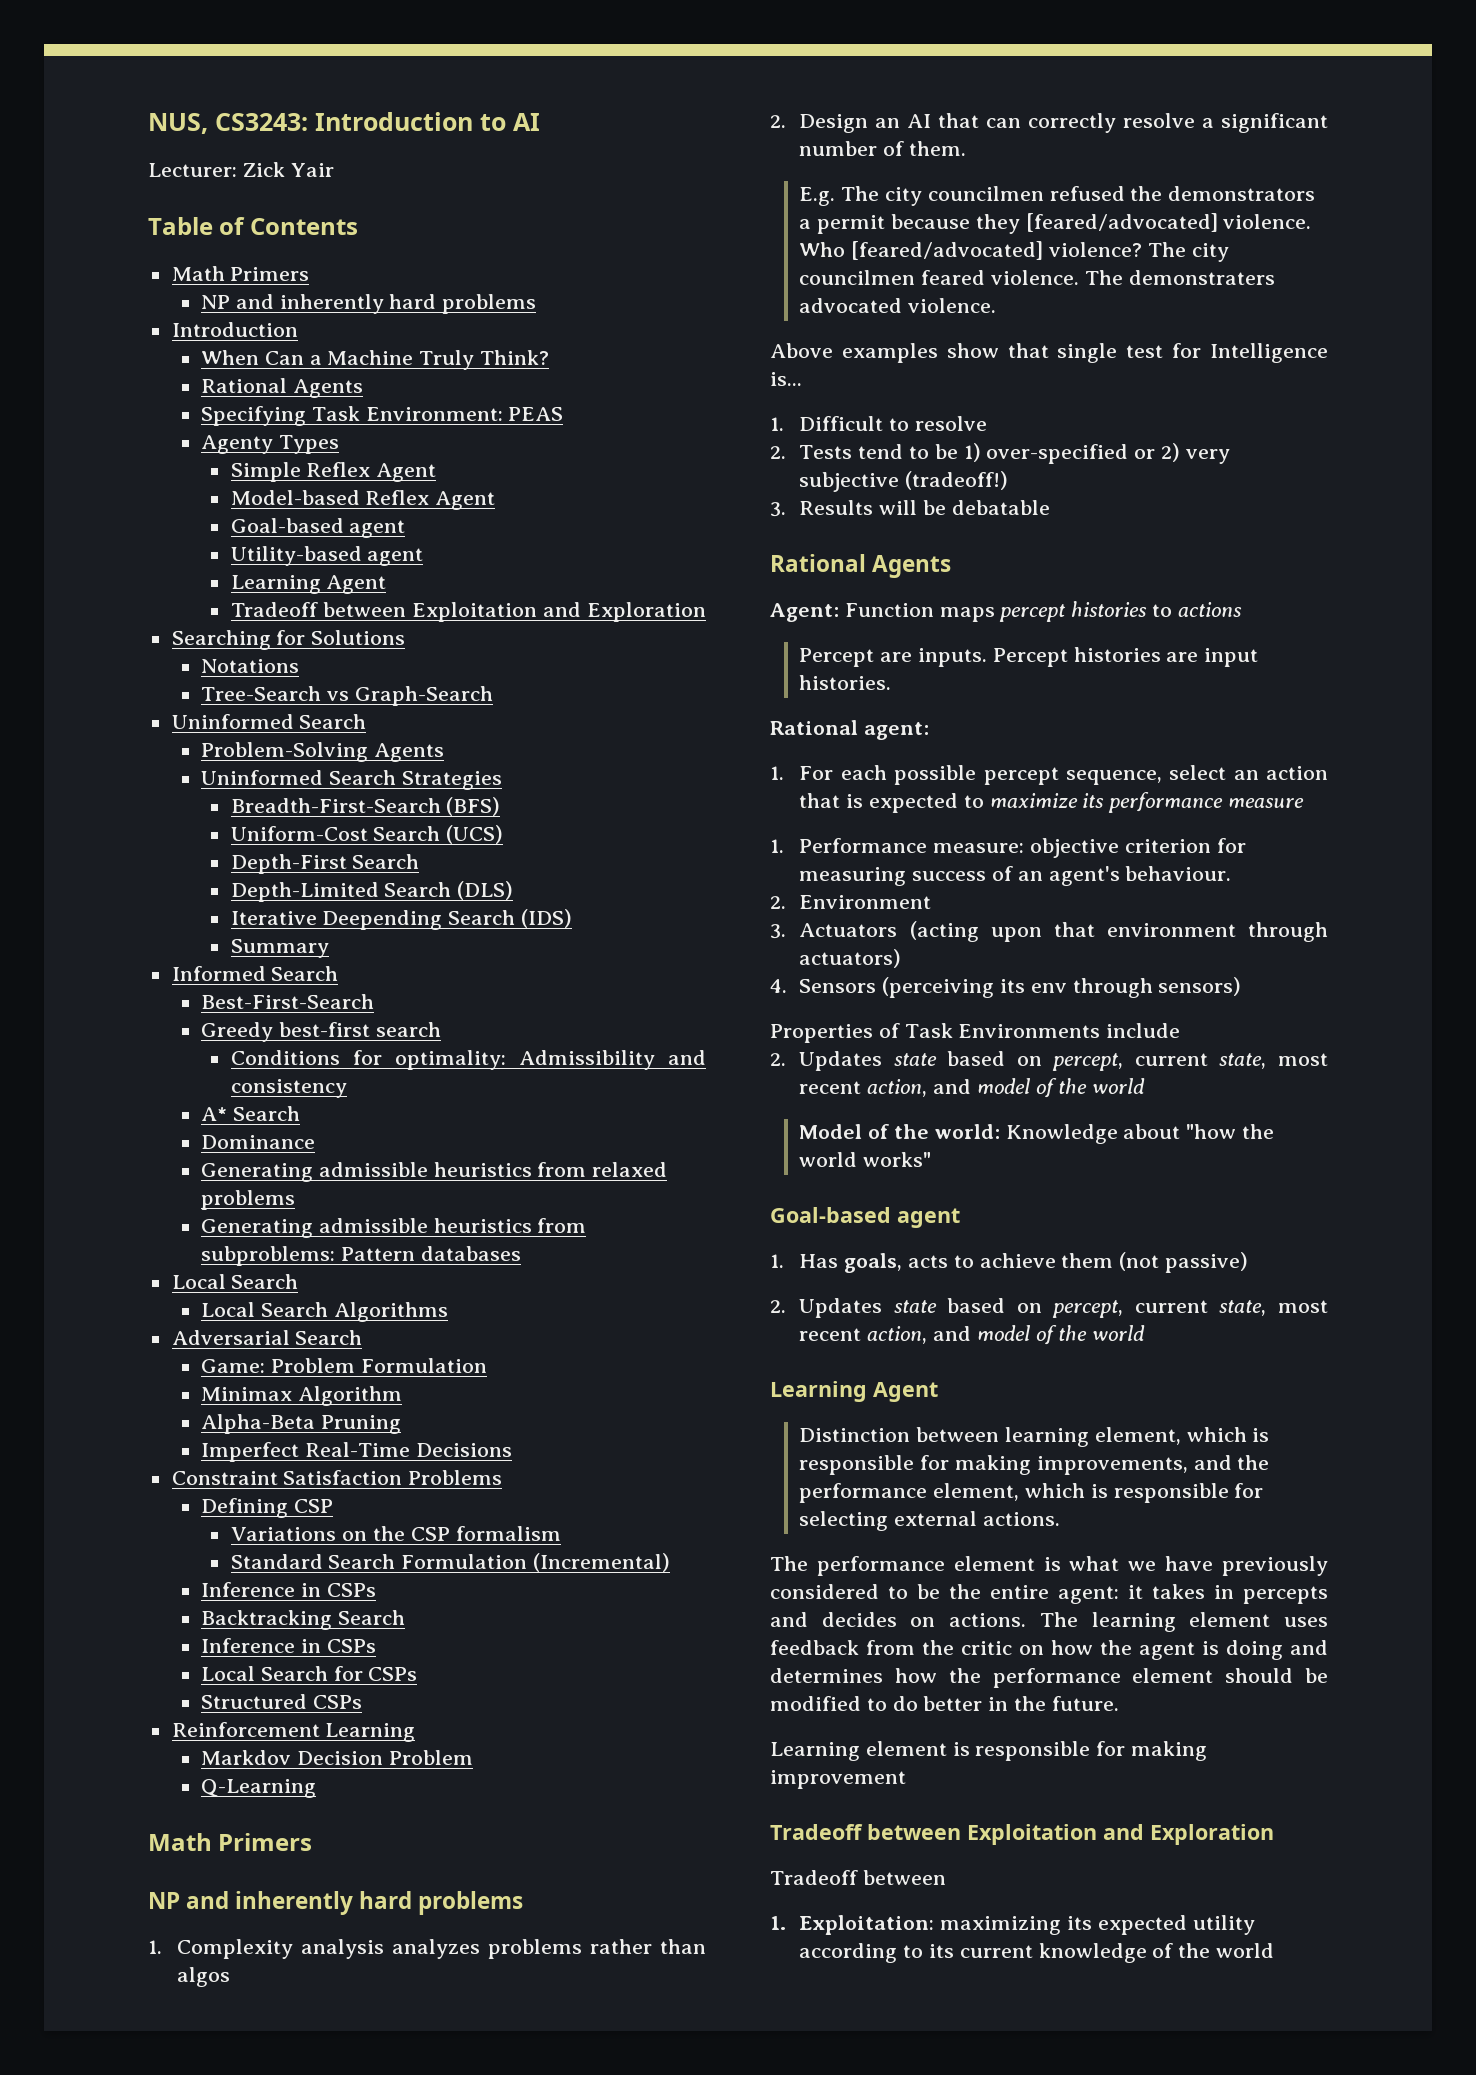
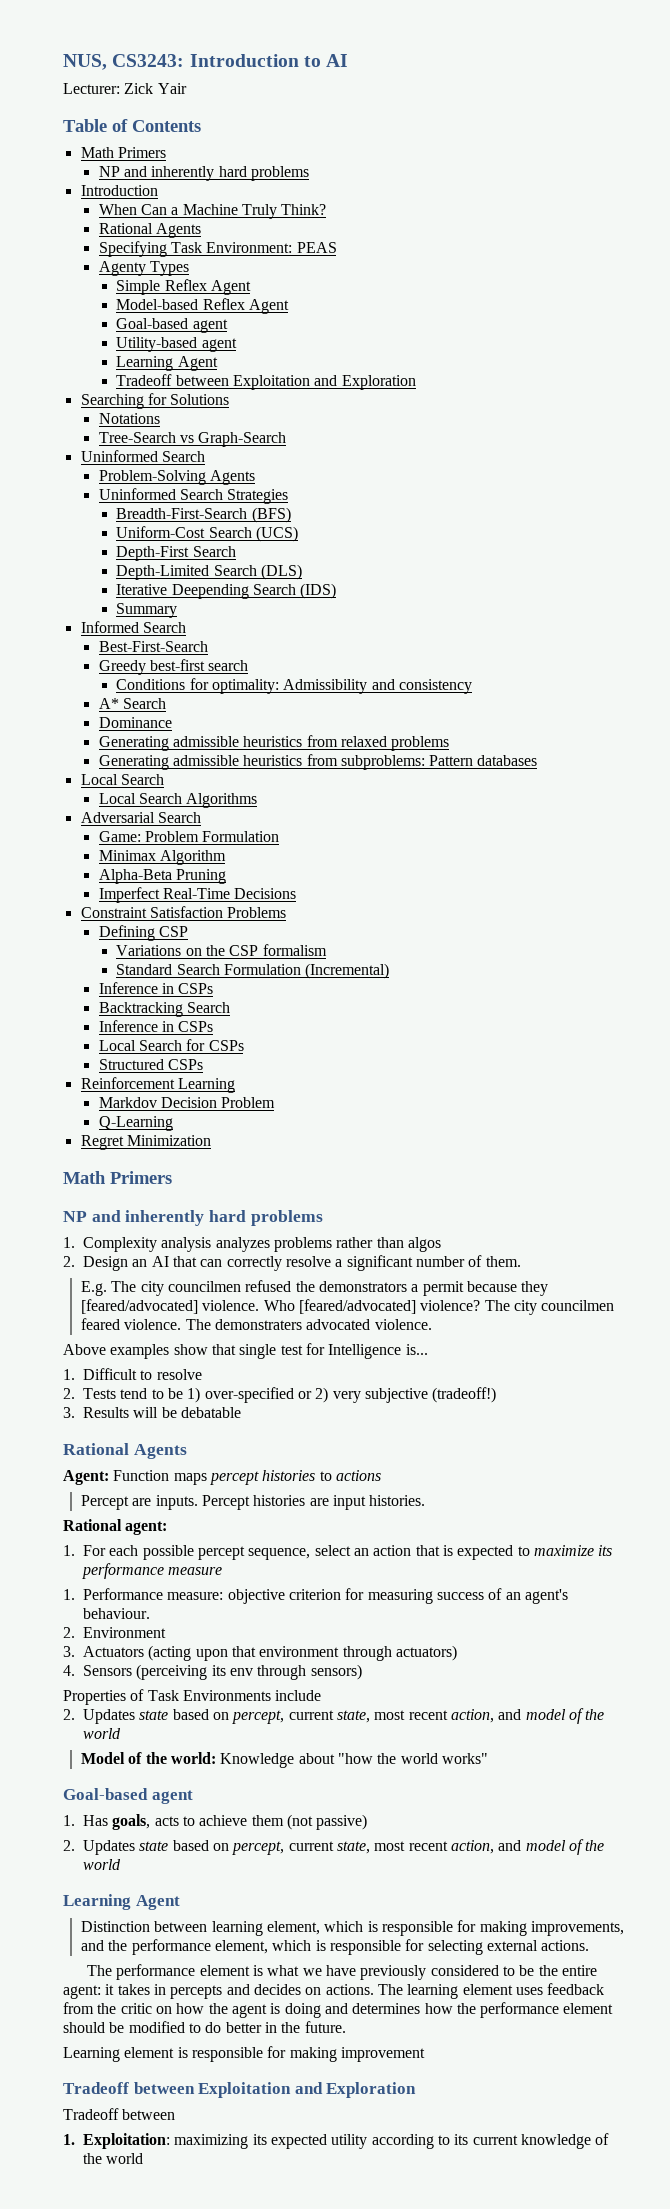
+ Regret Minimization

